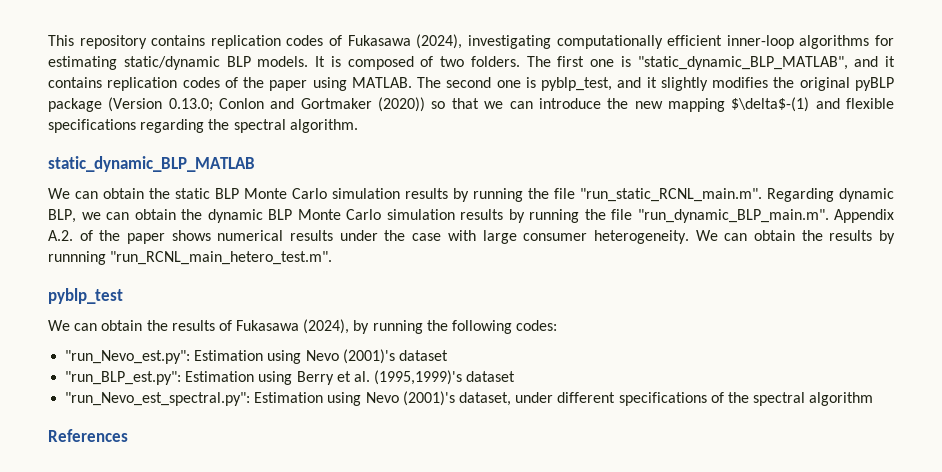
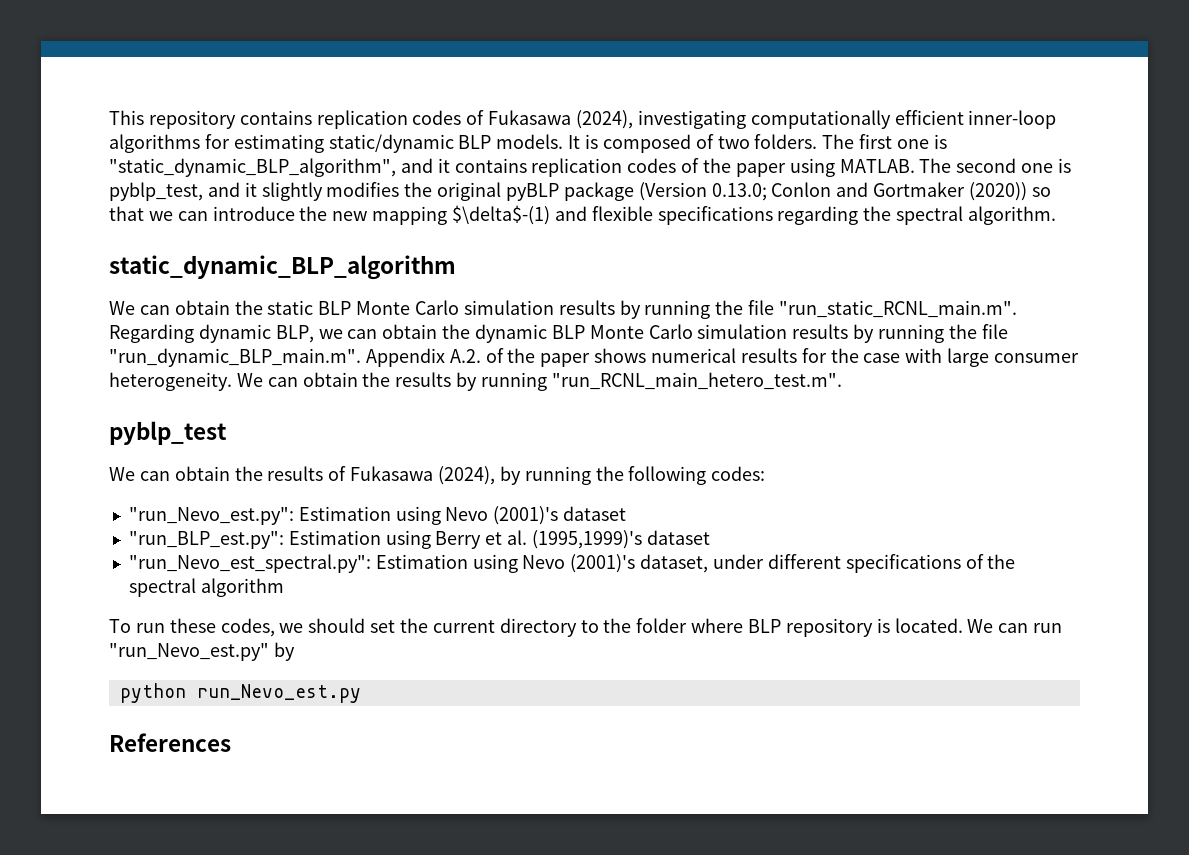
- The first one is "static_dynamic_BLP_MATLAB", and it contains replication codes of the paper using MATLAB.
+ The first one is "static_dynamic_BLP_algorithm", and it contains replication codes of the paper using MATLAB.
- static_dynamic_BLP_MATLAB
+ static_dynamic_BLP_algorithm
- We can obtain the static BLP Monte Carlo simulation results by running the file "run_static_RCNL_main.m". Regarding dynamic BLP, we can obtain the dynamic BLP Monte Carlo simulation results by running the file "run_dynamic_BLP_main.m". Appendix A.2. of the paper shows numerical results under the case with large consumer heterogeneity.
+ We can obtain the static BLP Monte Carlo simulation results by running the file "run_static_RCNL_main.m". Regarding dynamic BLP, we can obtain the dynamic BLP Monte Carlo simulation results by running the file "run_dynamic_BLP_main.m". Appendix A.2. of the paper shows numerical results for the case with large consumer heterogeneity.
- We can obtain the results by runnning "run_RCNL_main_hetero_test.m".
+ We can obtain the results by running "run_RCNL_main_hetero_test.m".
+ To run these codes, we should set the current directory to the folder where BLP repository is located. We can run "run_Nevo_est.py" by
+ python run_Nevo_est.py

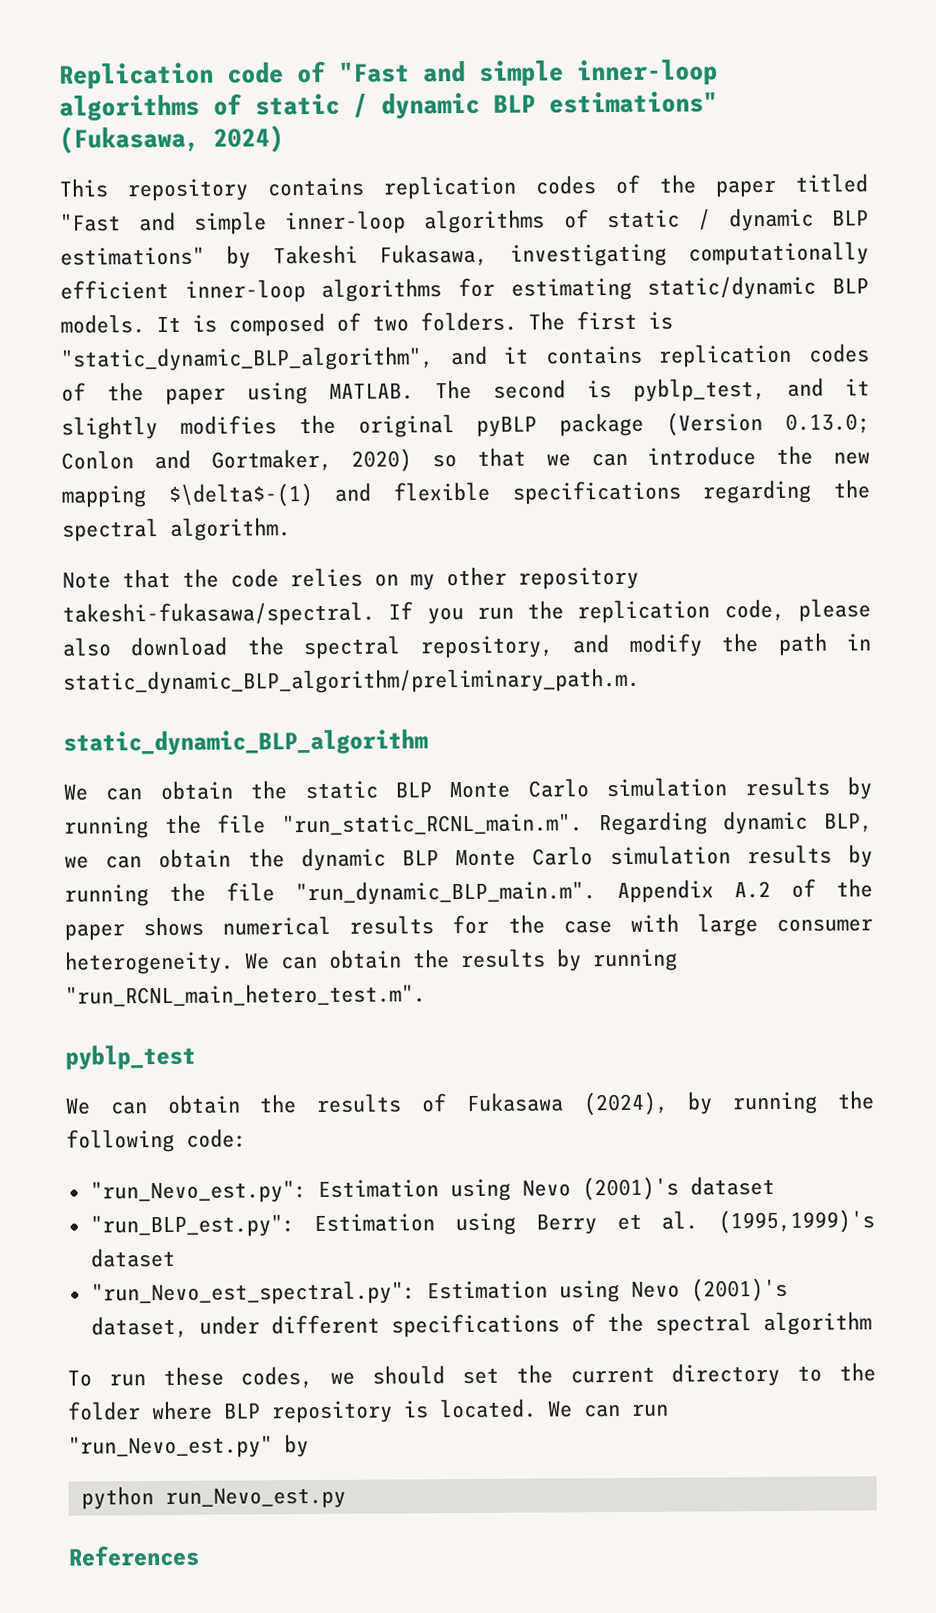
+ Replication code of "Fast and simple inner-loop algorithms of static / dynamic BLP estimations" (Fukasawa, 2024)
- This repository contains replication codes of Fukasawa (2024), investigating computationally efficient inner-loop algorithms for estimating static/dynamic BLP models.
+ This repository contains replication codes of the paper titled "Fast and simple inner-loop algorithms of static / dynamic BLP estimations" by Takeshi Fukasawa, investigating computationally efficient inner-loop algorithms for estimating static/dynamic BLP models.
- The first one is "static_dynamic_BLP_algorithm", and it contains replication codes of the paper using MATLAB.
+ The first is "static_dynamic_BLP_algorithm", and it contains replication codes of the paper using MATLAB.
- The second one is pyblp_test, and it slightly modifies the original pyBLP package (Version 0.13.0; Conlon and Gortmaker (2020)) so that we can introduce the new mapping $\delta$-(1) and flexible specifications regarding the spectral algorithm.
+ The second is pyblp_test, and it slightly modifies the original pyBLP package (Version 0.13.0; Conlon and Gortmaker, 2020) so that we can introduce the new mapping $\delta$-(1) and flexible specifications regarding the spectral algorithm.
+ Note that the code relies on my other repository takeshi-fukasawa/spectral. If you run the replication code, please also download the spectral repository, and modify the path in static_dynamic_BLP_algorithm/preliminary_path.m.
- We can obtain the static BLP Monte Carlo simulation results by running the file "run_static_RCNL_main.m". Regarding dynamic BLP, we can obtain the dynamic BLP Monte Carlo simulation results by running the file "run_dynamic_BLP_main.m". Appendix A.2. of the paper shows numerical results for the case with large consumer heterogeneity.
+ We can obtain the static BLP Monte Carlo simulation results by running the file "run_static_RCNL_main.m". Regarding dynamic BLP, we can obtain the dynamic BLP Monte Carlo simulation results by running the file "run_dynamic_BLP_main.m". Appendix A.2 of the paper shows numerical results for the case with large consumer heterogeneity.
- We can obtain the results of Fukasawa (2024), by running the following codes:
+ We can obtain the results of Fukasawa (2024), by running the following code:

